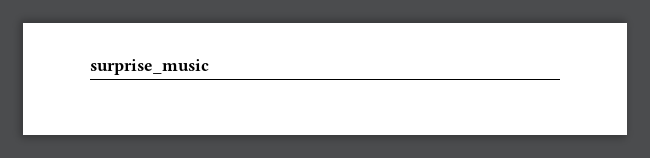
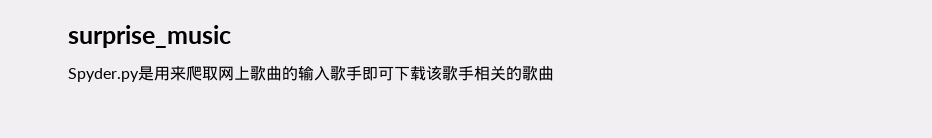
+ Spyder.py是用来爬取网上歌曲的输入歌手即可下载该歌手相关的歌曲

